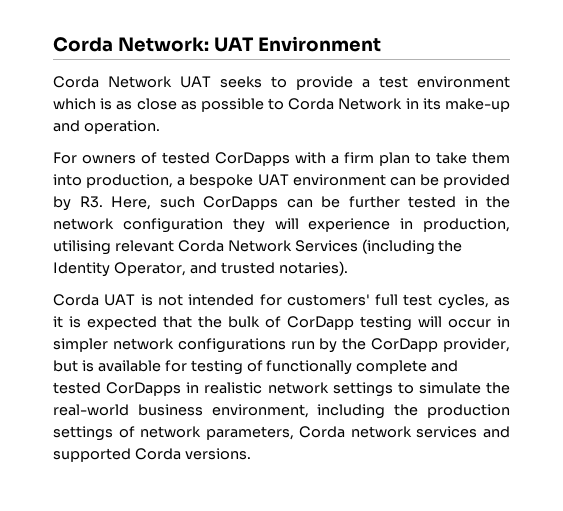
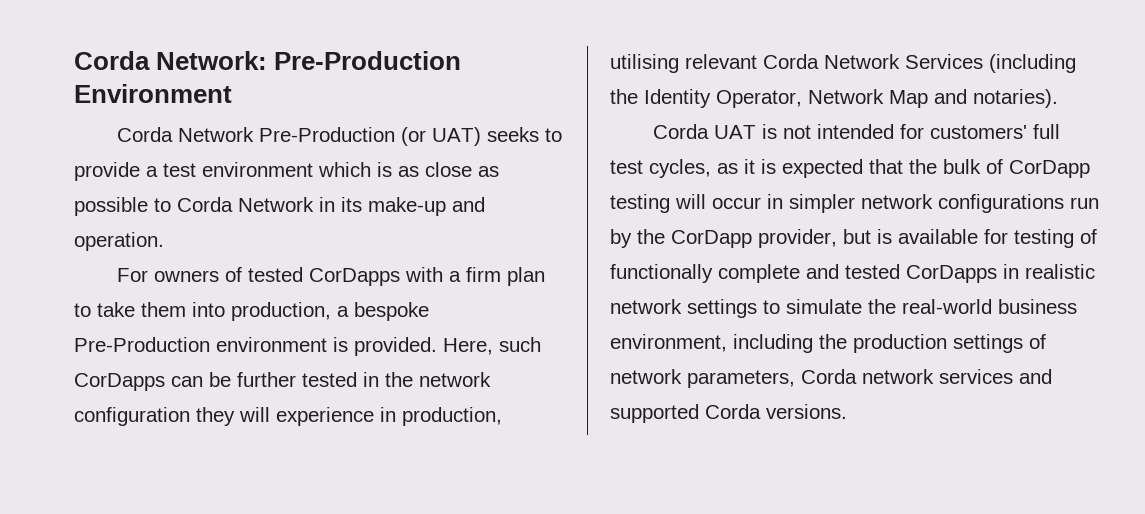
- Corda Network: UAT Environment
+ Corda Network: Pre-Production Environment
- Corda Network UAT seeks to provide a test environment which is as close as possible to Corda Network in its make-up and operation.
+ Corda Network Pre-Production (or UAT) seeks to provide a test environment which is as close as possible to Corda Network in its make-up and operation.
- For owners of tested CorDapps with a firm plan to take them into production, a bespoke UAT environment can be provided by R3. Here, such CorDapps can be further tested in the network configuration they will experience in production, utilising relevant Corda Network Services (including the Identity Operator, and trusted notaries).
+ For owners of tested CorDapps with a firm plan to take them into production, a bespoke Pre-Production environment is provided. Here, such CorDapps can be further tested in the network configuration they will experience in production, utilising relevant Corda Network Services (including the Identity Operator, Network Map and notaries).

